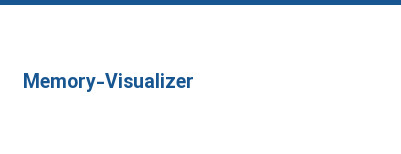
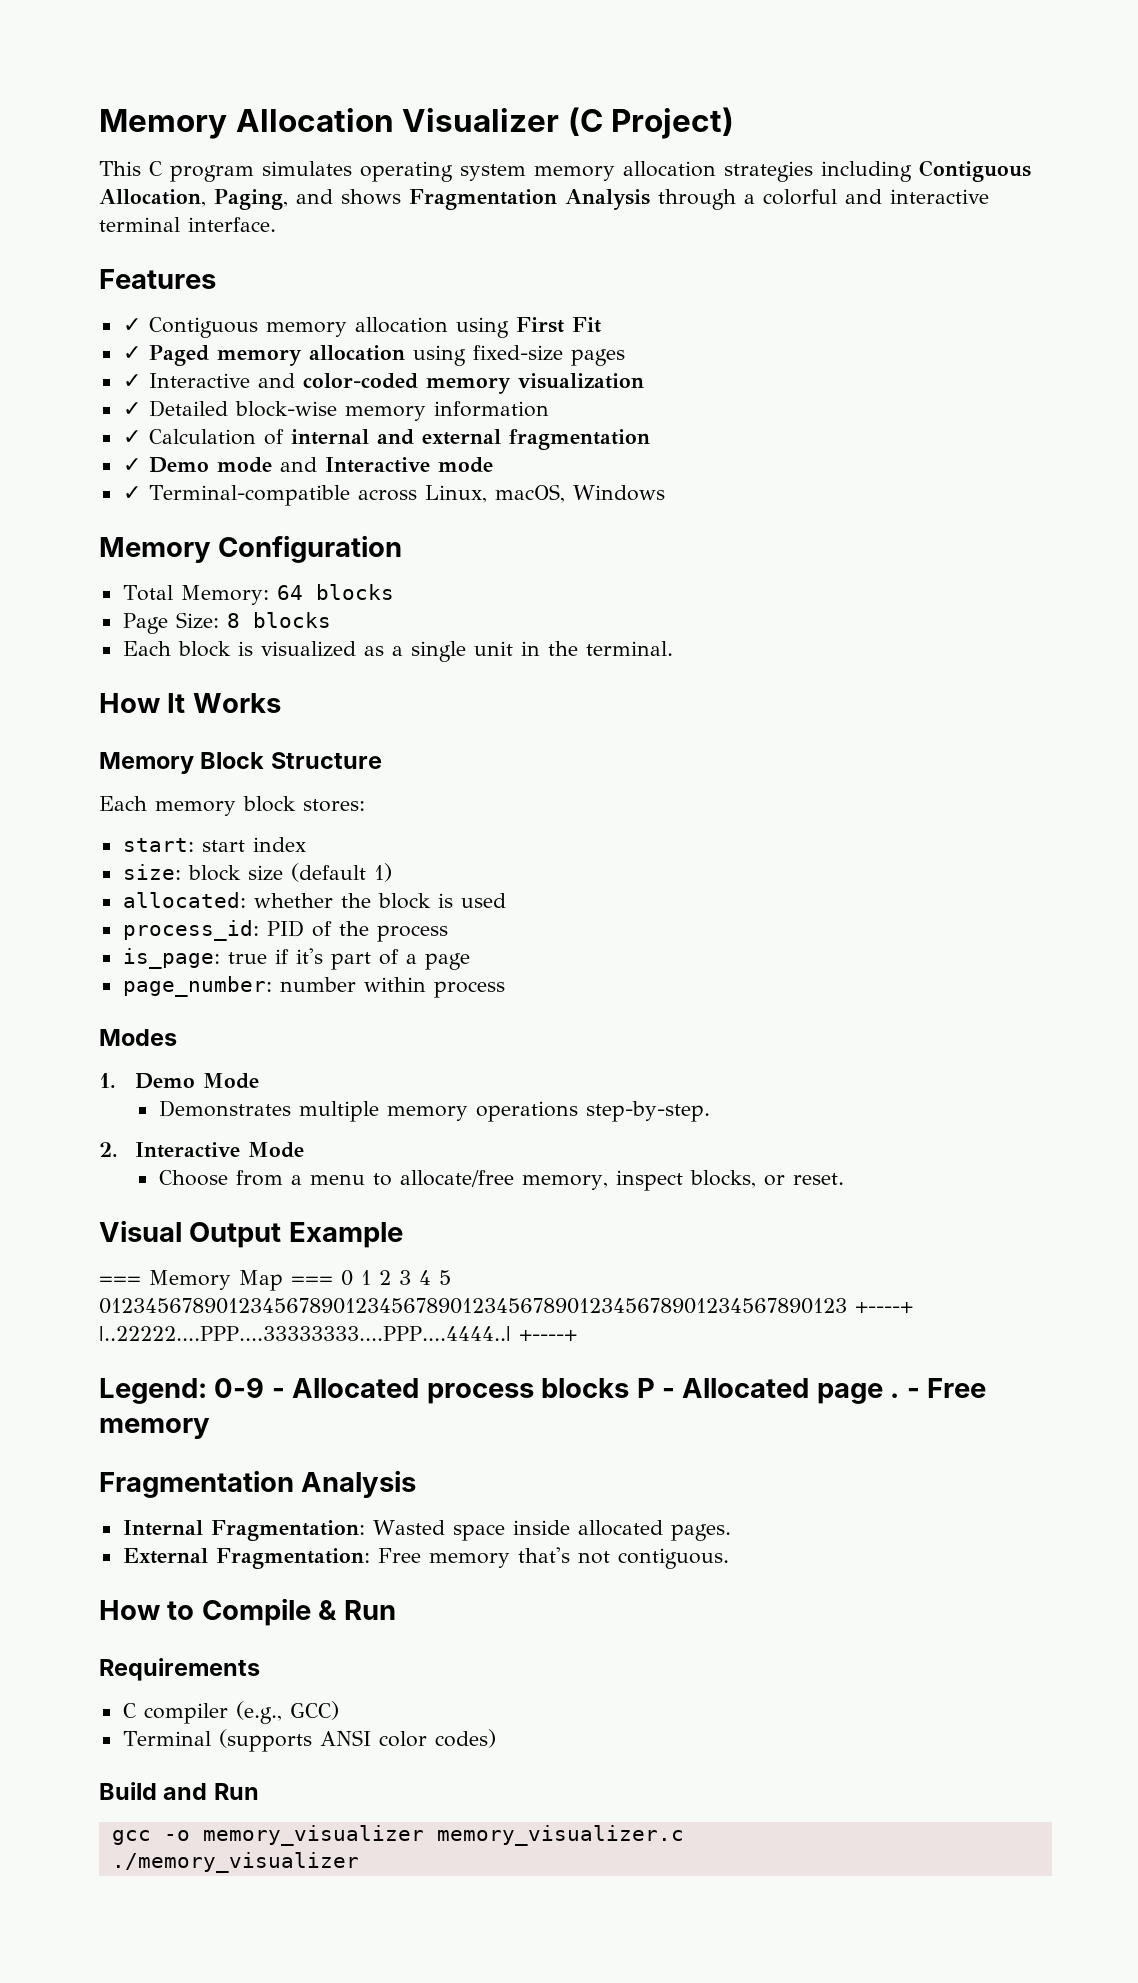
- Memory-Visualizer
+ Memory Allocation Visualizer (C Project)
+ This C program simulates operating system memory allocation strategies including Contiguous Allocation, Paging, and shows Fragmentation Analysis through a colorful and interactive terminal interface.
+ Features
+ ✓ Contiguous memory allocation using First Fit
+ ✓ Paged memory allocation using fixed-size pages
+ ✓ Interactive and color-coded memory visualization
+ ✓ Detailed block-wise memory information
+ ✓ Calculation of internal and external fragmentation
+ ✓ Demo mode and Interactive mode
+ ✓ Terminal-compatible across Linux, macOS, Windows
+ Memory Configuration
+ Total Memory: 64 blocks
+ Page Size: 8 blocks
+ Each block is visualized as a single unit in the terminal.
+ How It Works
+ Memory Block Structure
+ Each memory block stores:
+ start: start index
+ size: block size (default 1)
+ allocated: whether the block is used
+ process_id: PID of the process
+ is_page: true if it's part of a page
+ page_number: number within process
+ Modes
+ 1. Demo Mode
+ Demonstrates multiple memory operations step-by-step.
+ 2. Interactive Mode
+ Choose from a menu to allocate/free memory, inspect blocks, or reset.
+ Visual Output Example
+ === Memory Map === 0 1 2 3 4 5 0123456789012345678901234567890123456789012345678901234567890123 +----+ |..22222....PPP....33333333....PPP....4444..| +----+
+ Legend: 0-9 - Allocated process blocks P - Allocated page . - Free memory
+ Fragmentation Analysis
+ Internal Fragmentation: Wasted space inside allocated pages.
+ External Fragmentation: Free memory that's not contiguous.
+ How to Compile & Run
+ Requirements
+ C compiler (e.g., GCC)
+ Terminal (supports ANSI color codes)
+ Build and Run
+ gcc -o memory_visualizer memory_visualizer.c
+ ./memory_visualizer

